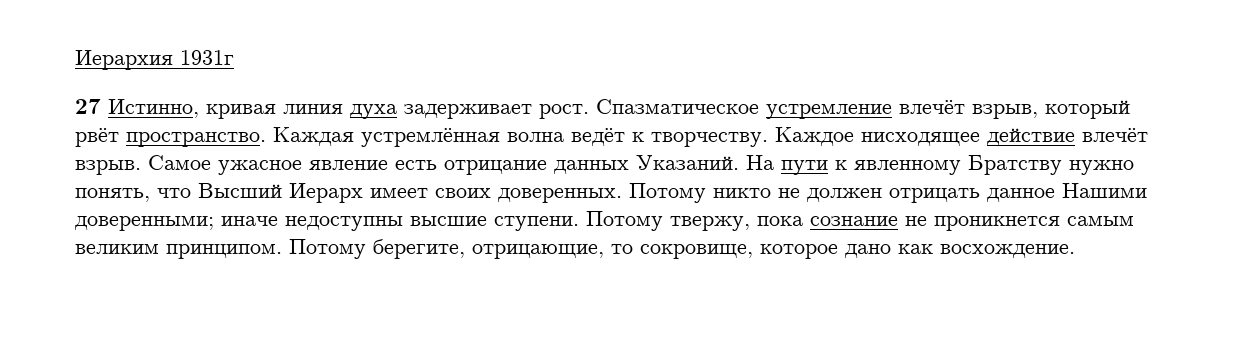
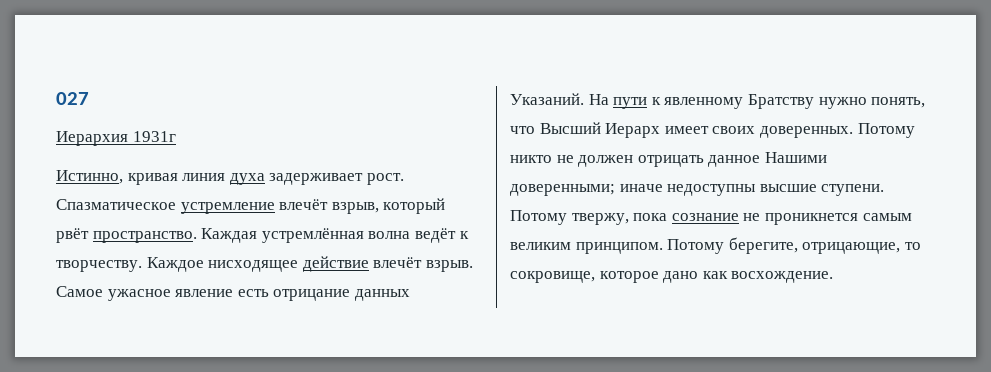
+ 027
- 27 Истинно, кривая линия духа задерживает рост.
+ Истинно, кривая линия духа задерживает рост.

